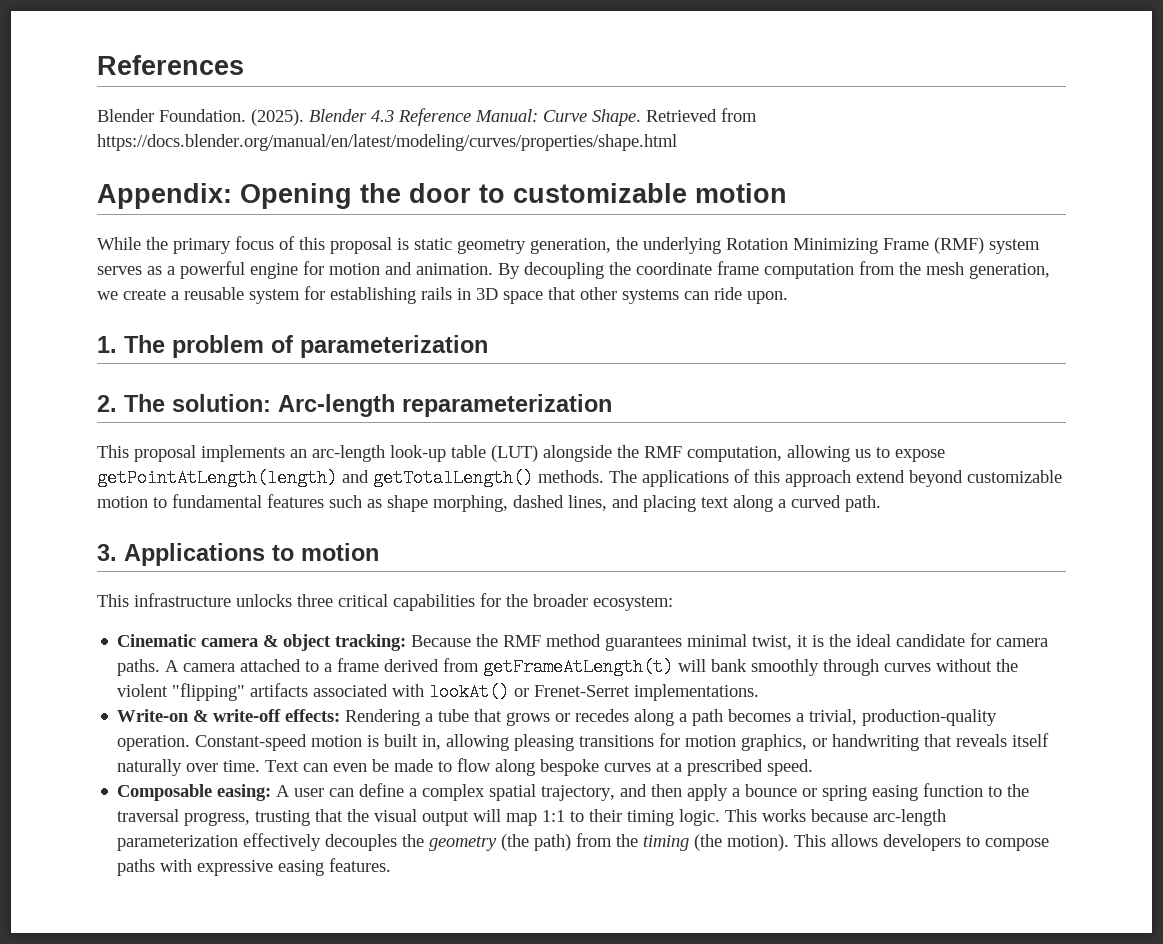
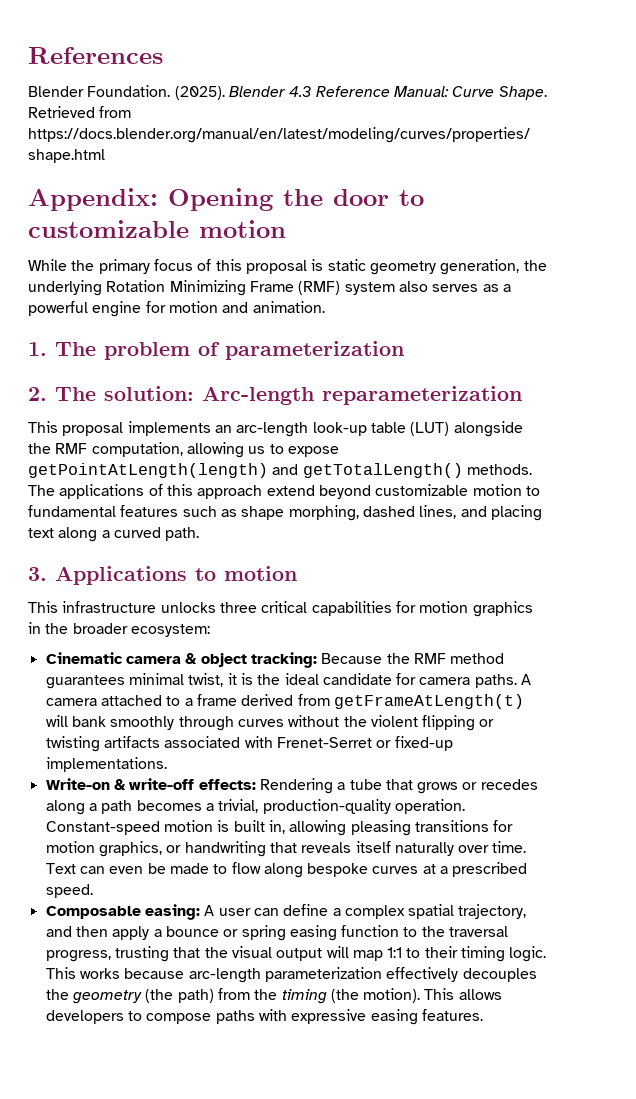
- While the primary focus of this proposal is static geometry generation, the underlying Rotation Minimizing Frame (RMF) system serves as a powerful engine for motion and animation. By decoupling the coordinate frame computation from the mesh generation, we create a reusable system for establishing rails in 3D space that other systems can ride upon.
+ While the primary focus of this proposal is static geometry generation, the underlying Rotation Minimizing Frame (RMF) system also serves as a powerful engine for motion and animation.
- This infrastructure unlocks three critical capabilities for the broader ecosystem:
+ This infrastructure unlocks three critical capabilities for motion graphics in the broader ecosystem:
- A camera attached to a frame derived from getFrameAtLength(t) will bank smoothly through curves without the violent "flipping" artifacts associated with lookAt() or Frenet-Serret implementations.
+ A camera attached to a frame derived from getFrameAtLength(t) will bank smoothly through curves without the violent flipping or twisting artifacts associated with Frenet-Serret or fixed-up implementations.

